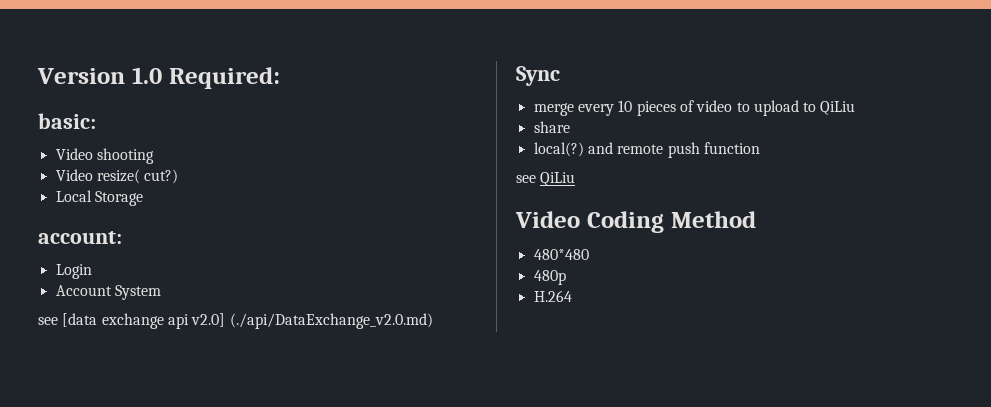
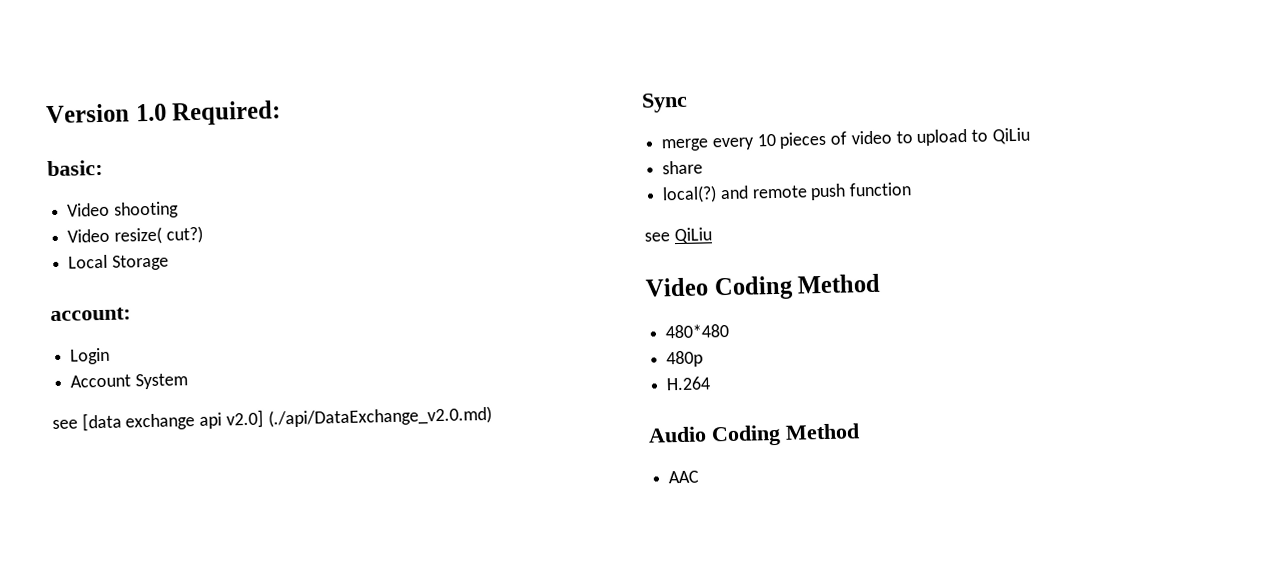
+ Audio Coding Method
+ AAC

